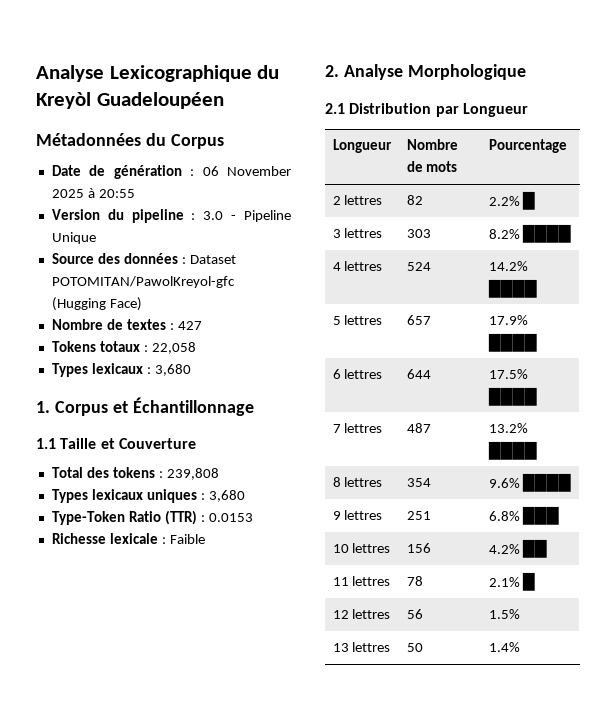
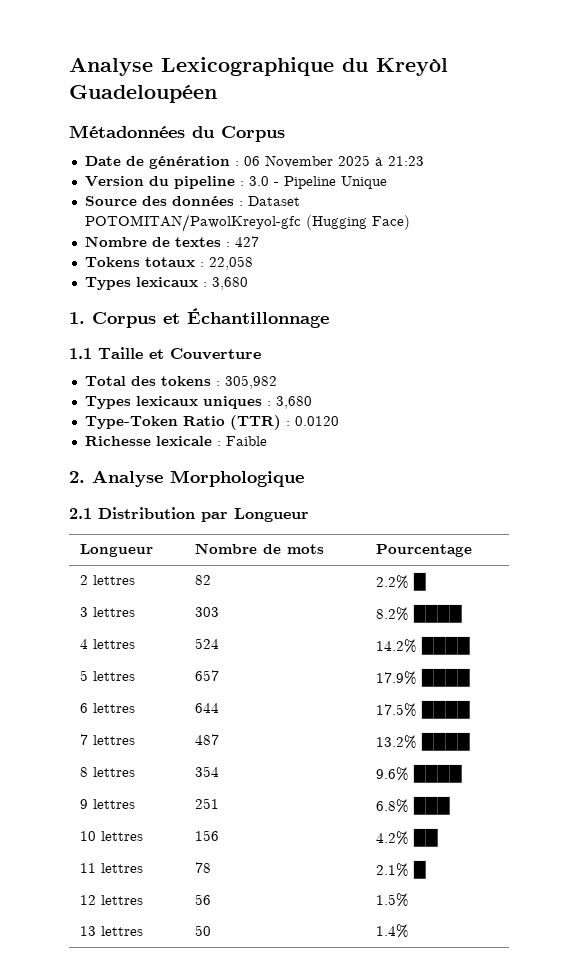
- Date de génération : 06 November 2025 à 20:55
+ Date de génération : 06 November 2025 à 21:23
- Total des tokens : 239,808
+ Total des tokens : 305,982
- Type-Token Ratio (TTR) : 0.0153
+ Type-Token Ratio (TTR) : 0.0120

